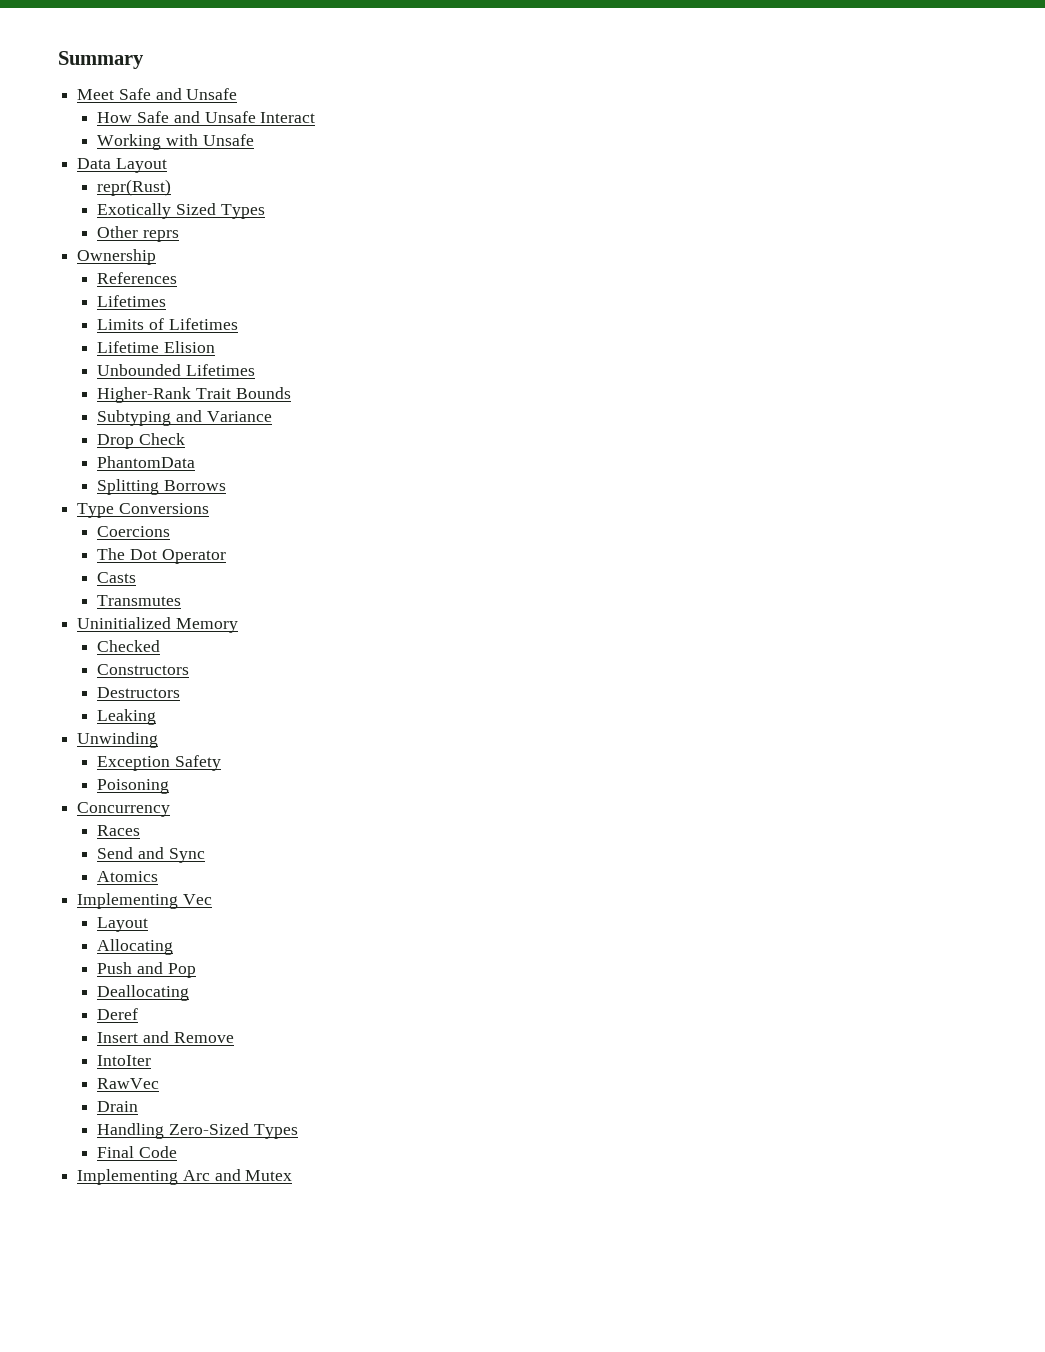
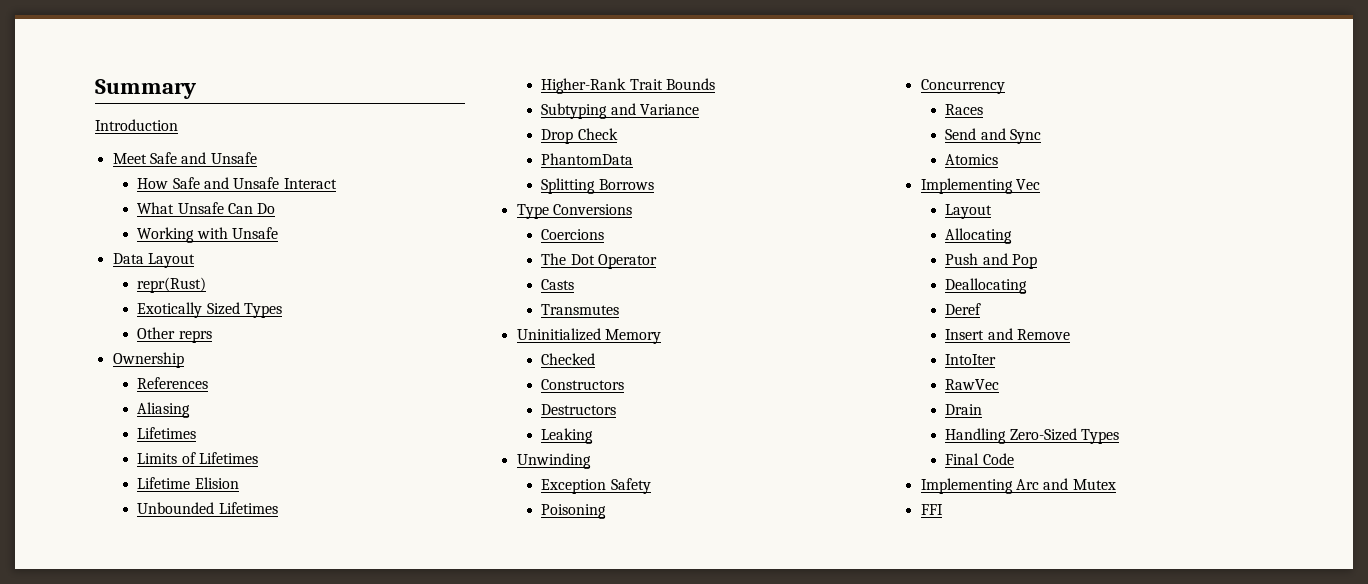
+ Introduction
+ What Unsafe Can Do
+ Aliasing
+ FFI

